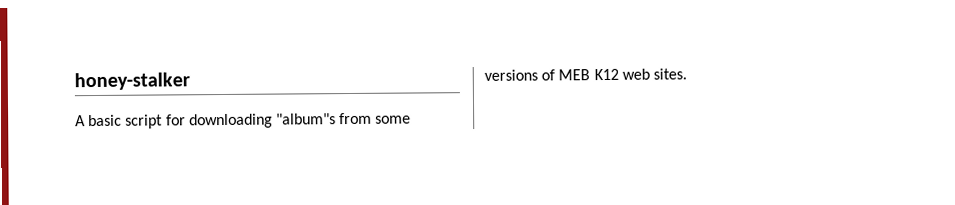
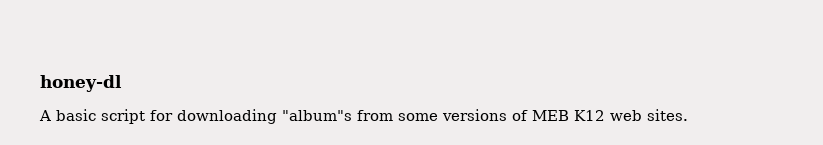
- honey-stalker
+ honey-dl

